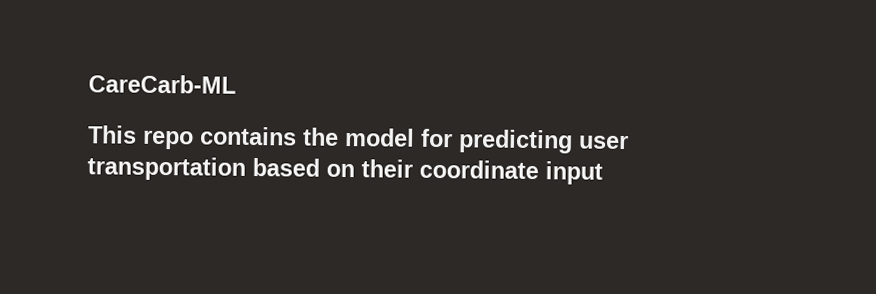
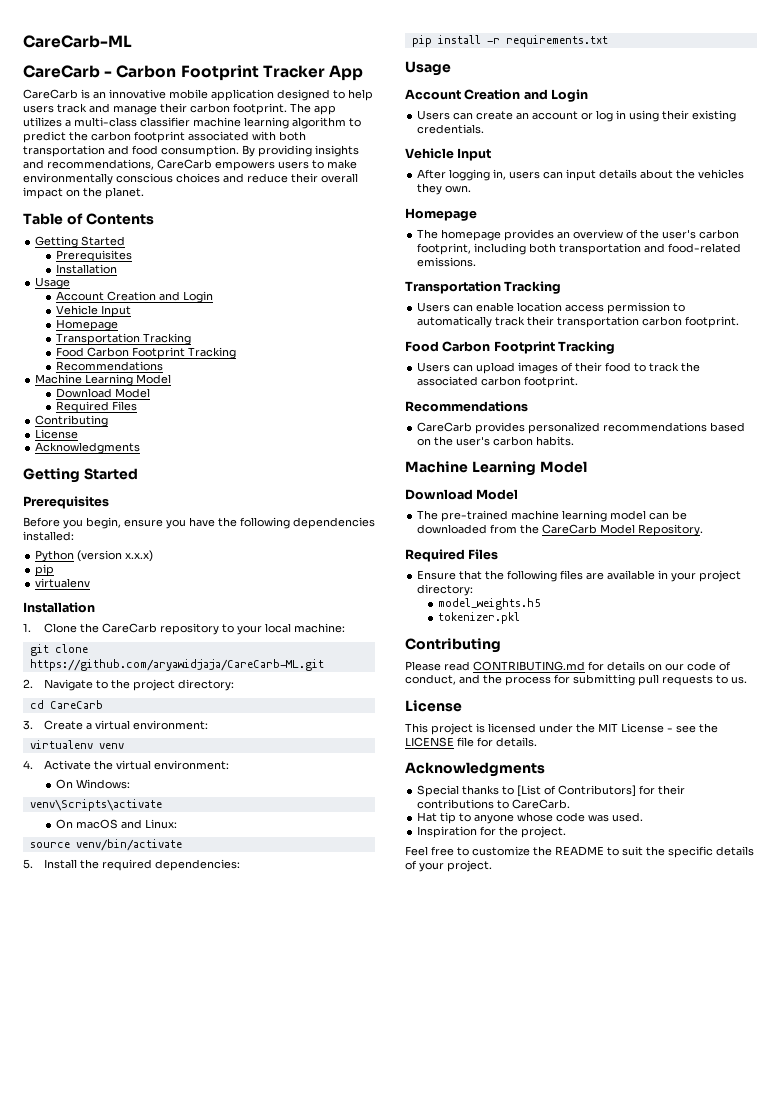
- This repo contains the model for predicting user transportation based on their coordinate input
+ CareCarb - Carbon Footprint Tracker App
+ CareCarb is an innovative mobile application designed to help users track and manage their carbon footprint. The app utilizes a multi-class classifier machine learning algorithm to predict the carbon footprint associated with both transportation and food consumption. By providing insights and recommendations, CareCarb empowers users to make environmentally conscious choices and reduce their overall impact on the planet.
+ Table of Contents
+ Getting Started
+ Prerequisites
+ Installation
+ Usage
+ Account Creation and Login
+ Vehicle Input
+ Homepage
+ Transportation Tracking
+ Food Carbon Footprint Tracking
+ Recommendations
+ Machine Learning Model
+ Download Model
+ Required Files
+ Contributing
+ License
+ Acknowledgments
+ Getting Started
+ Prerequisites
+ Before you begin, ensure you have the following dependencies installed:
+ Python (version x.x.x)
+ pip
+ virtualenv
+ Installation
+ 1. Clone the CareCarb repository to your local machine:
+ git clone https://github.com/aryawidjaja/CareCarb-ML.git
+ 2. Navigate to the project directory:
+ cd CareCarb
+ 3. Create a virtual environment:
+ virtualenv venv
+ 4. Activate the virtual environment:
+ On Windows:
+ venv\Scripts\activate
+ On macOS and Linux:
+ source venv/bin/activate
+ 5. Install the required dependencies:
+ pip install -r requirements.txt
+ Usage
+ Account Creation and Login
+ Users can create an account or log in using their existing credentials.
+ Vehicle Input
+ After logging in, users can input details about the vehicles they own.
+ Homepage
+ The homepage provides an overview of the user's carbon footprint, including both transportation and food-related emissions.
+ Transportation Tracking
+ Users can enable location access permission to automatically track their transportation carbon footprint.
+ Food Carbon Footprint Tracking
+ Users can upload images of their food to track the associated carbon footprint.
+ Recommendations
+ CareCarb provides personalized recommendations based on the user's carbon habits.
+ Machine Learning Model
+ Download Model
+ The pre-trained machine learning model can be downloaded from the CareCarb Model Repository.
+ Required Files
+ Ensure that the following files are available in your project directory:
+ model_weights.h5
+ tokenizer.pkl
+ Contributing
+ Please read CONTRIBUTING.md for details on our code of conduct, and the process for submitting pull requests to us.
+ License
+ This project is licensed under the MIT License - see the LICENSE file for details.
+ Acknowledgments
+ Special thanks to [List of Contributors] for their contributions to CareCarb.
+ Hat tip to anyone whose code was used.
+ Inspiration for the project.
+ Feel free to customize the README to suit the specific details of your project.

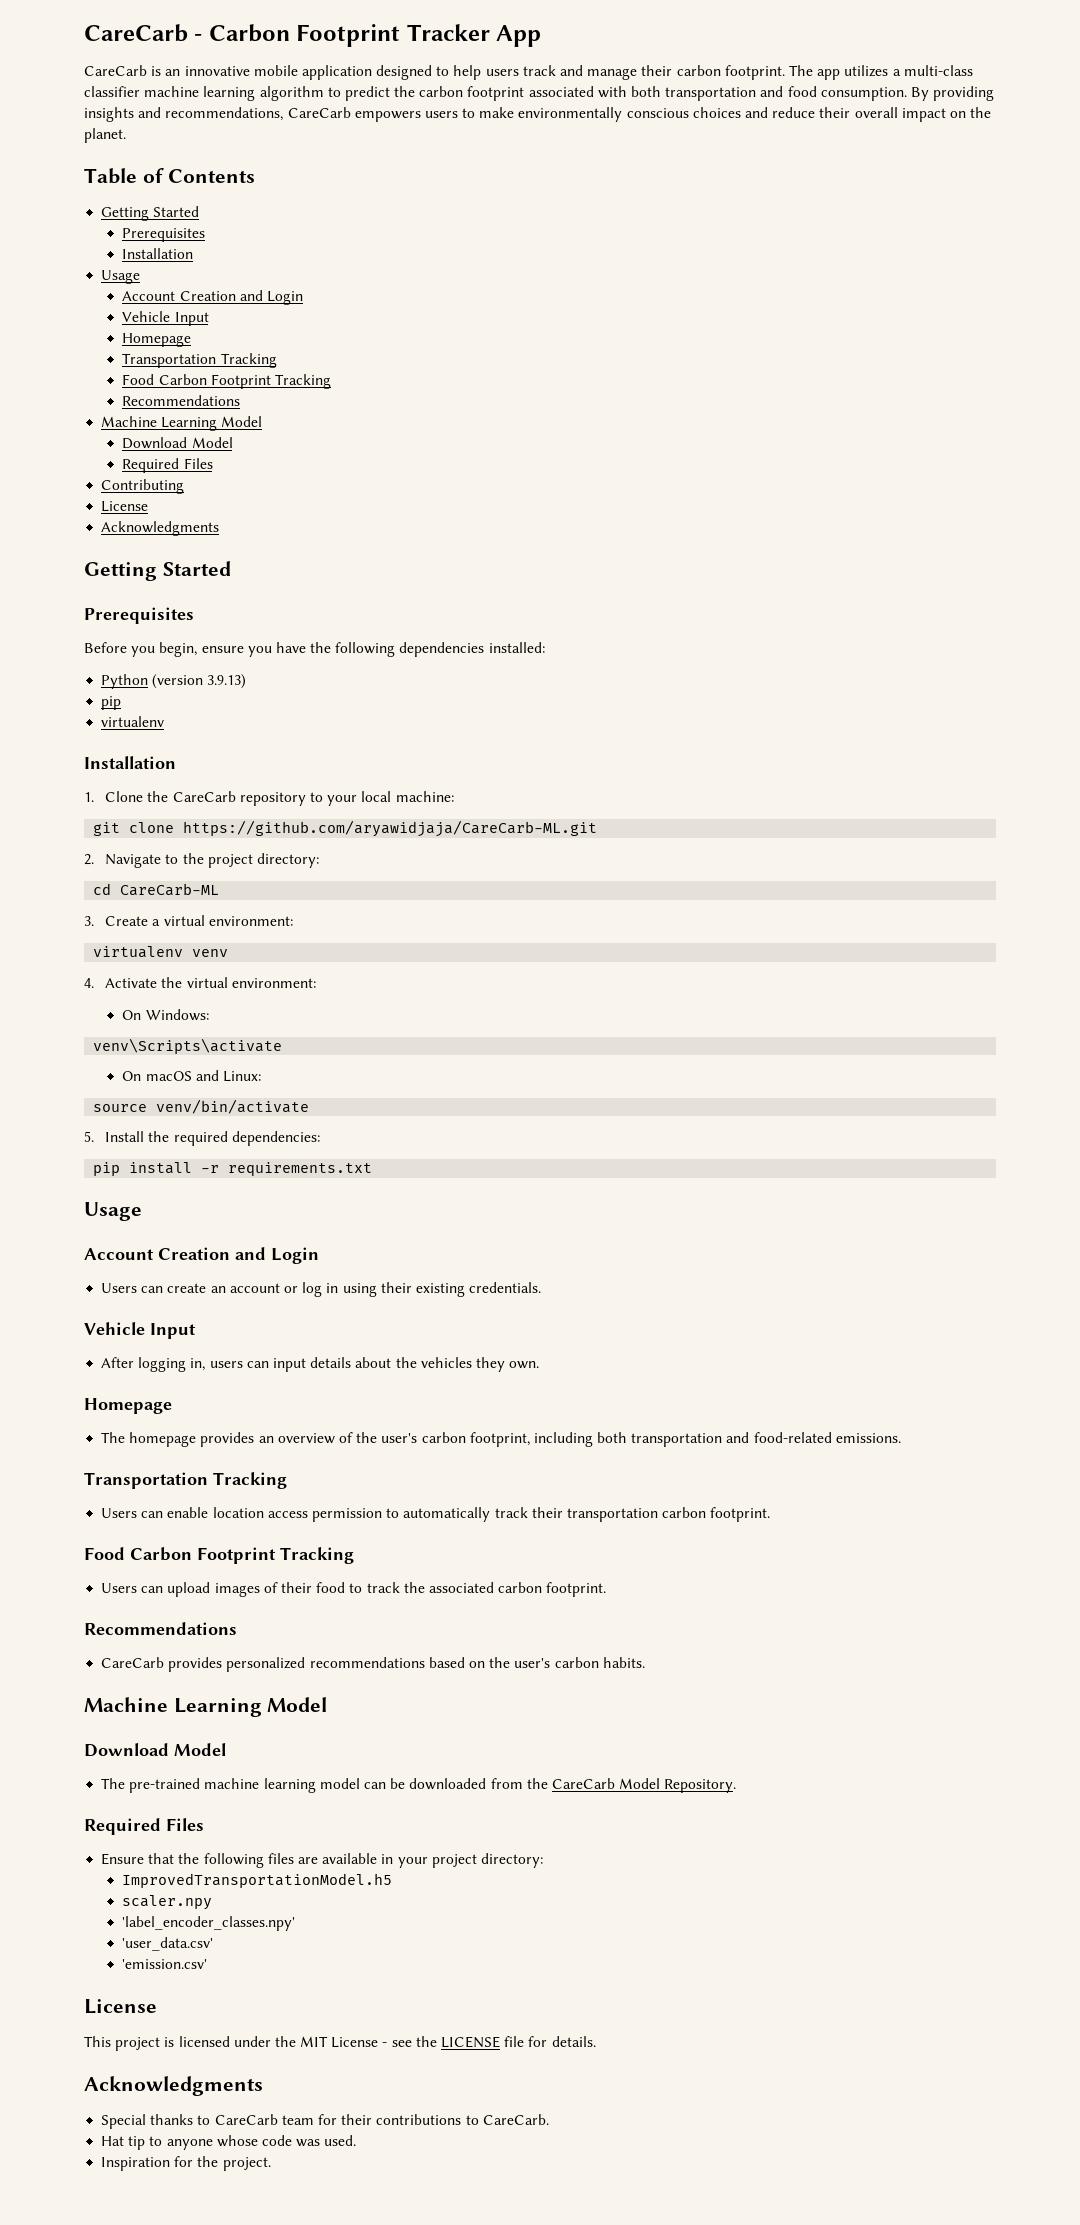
- CareCarb-ML
- Python (version x.x.x)
+ Python (version 3.9.13)
- cd CareCarb
+ cd CareCarb-ML
- model_weights.h5
- tokenizer.pkl
- Contributing
- Please read CONTRIBUTING.md for details on our code of conduct, and the process for submitting pull requests to us.
+ ImprovedTransportationModel.h5
+ scaler.npy
+ 'label_encoder_classes.npy'
+ 'user_data.csv'
+ 'emission.csv'
- Special thanks to [List of Contributors] for their contributions to CareCarb.
+ Special thanks to CareCarb team for their contributions to CareCarb.
- Feel free to customize the README to suit the specific details of your project.

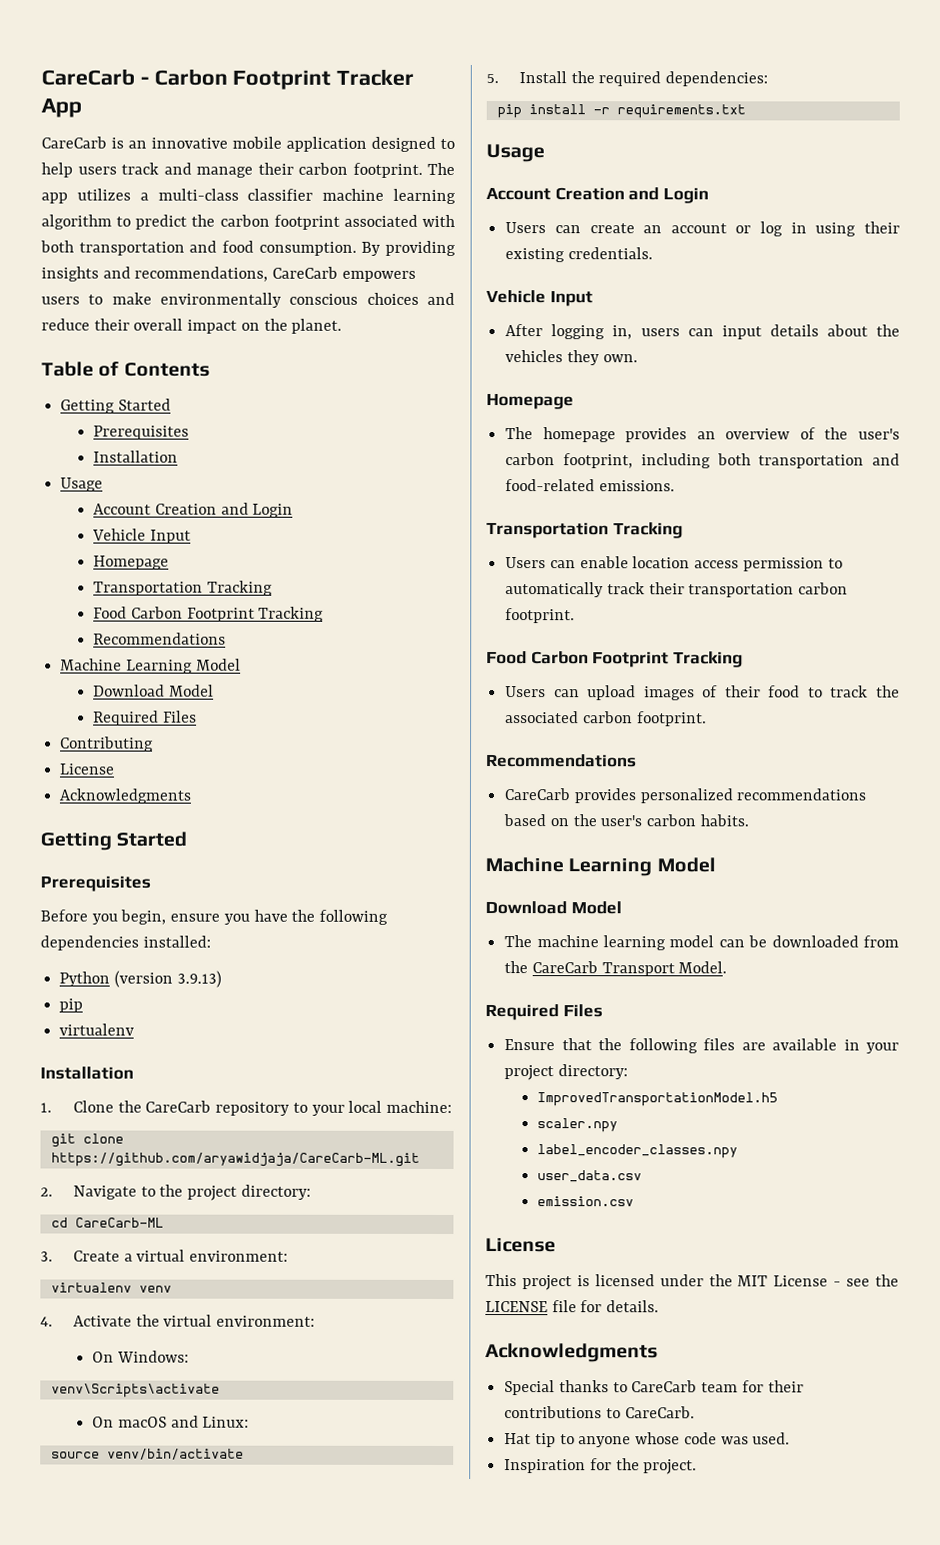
- The pre-trained machine learning model can be downloaded from the CareCarb Model Repository.
+ The machine learning model can be downloaded from the CareCarb Transport Model.
- 'label_encoder_classes.npy'
- 'user_data.csv'
- 'emission.csv'
+ label_encoder_classes.npy
+ user_data.csv
+ emission.csv

